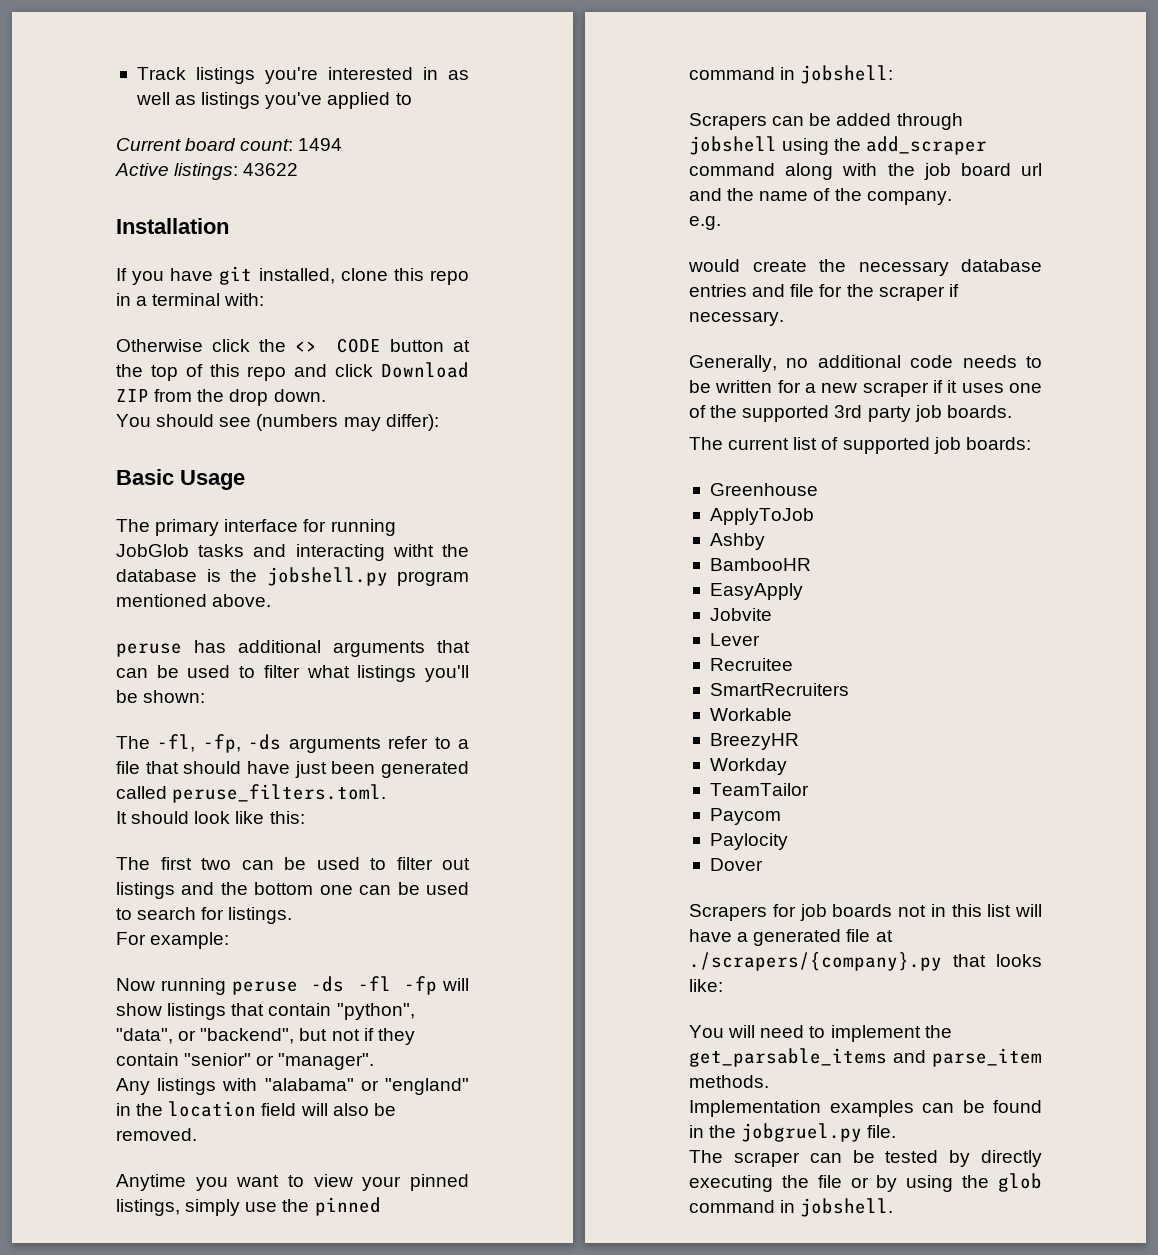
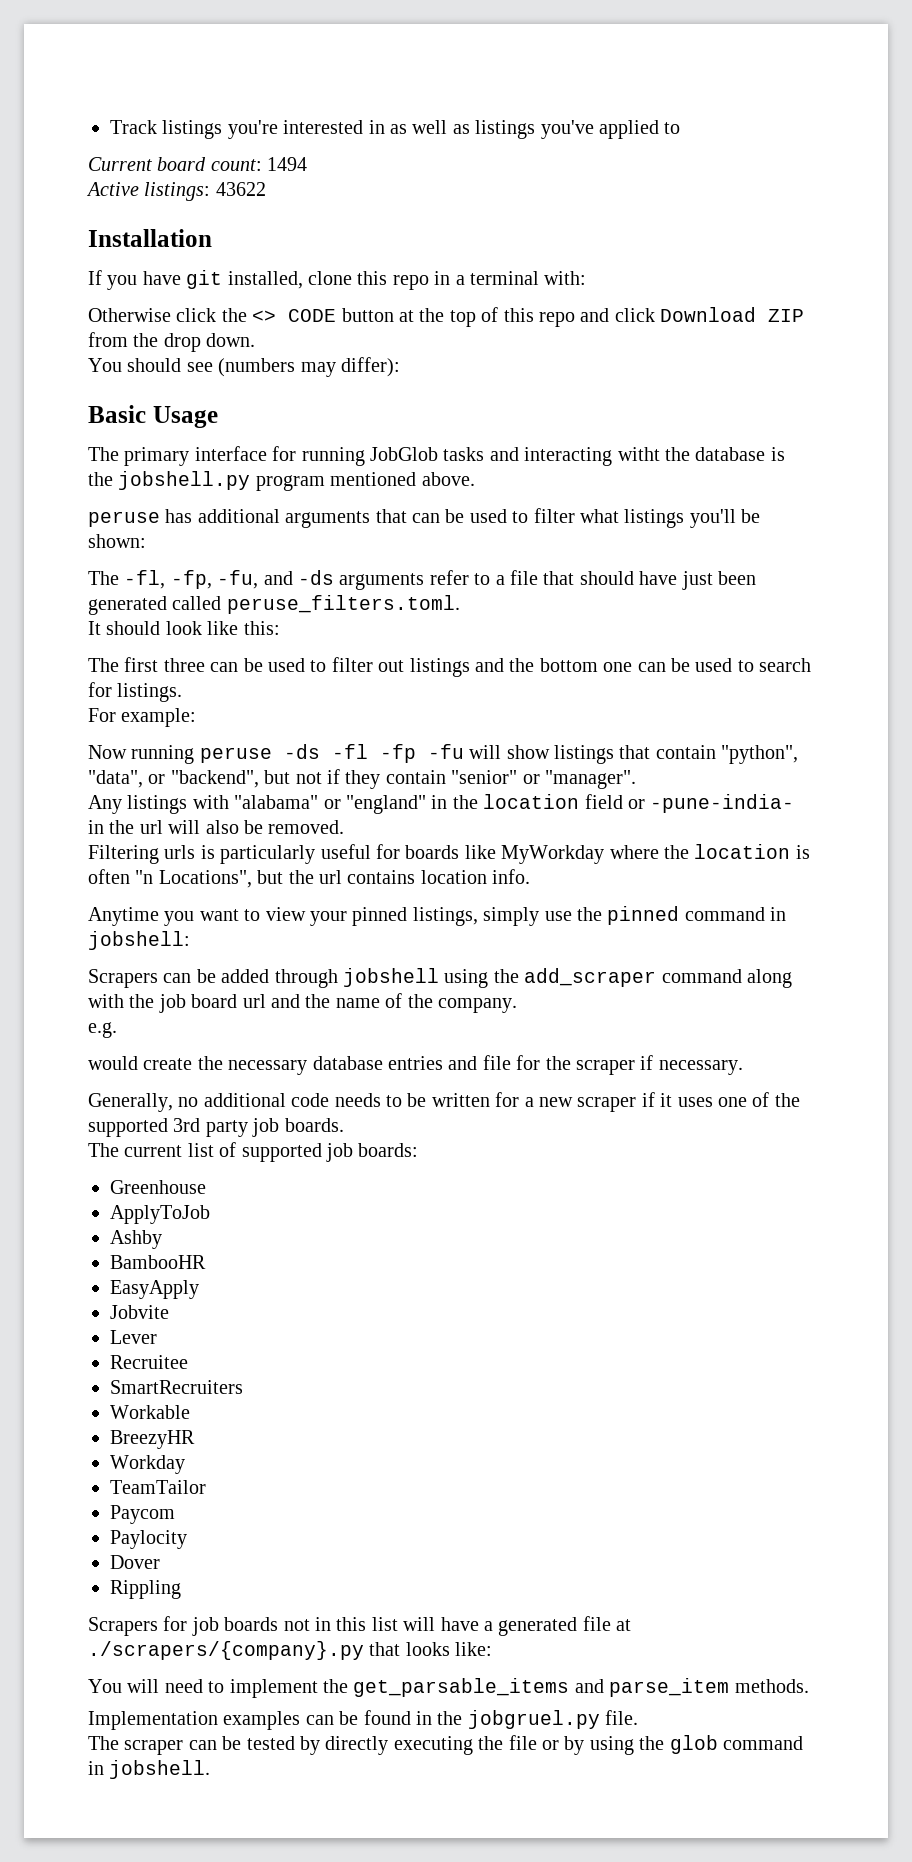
- The -fl, -fp, -ds arguments refer to a file that should have just been generated called peruse_filters.toml.
+ The -fl, -fp, -fu, and -ds arguments refer to a file that should have just been generated called peruse_filters.toml.
- The first two can be used to filter out listings and the bottom one can be used to search for listings.
+ The first three can be used to filter out listings and the bottom one can be used to search for listings.
- Now running peruse -ds -fl -fp will show listings that contain "python", "data", or "backend", but not if they contain "senior" or "manager".
+ Now running peruse -ds -fl -fp -fu will show listings that contain "python", "data", or "backend", but not if they contain "senior" or "manager".
- Any listings with "alabama" or "england" in the location field will also be removed.
+ Any listings with "alabama" or "england" in the location field or -pune-india- in the url will also be removed.
+ Filtering urls is particularly useful for boards like MyWorkday where the location is often "n Locations", but the url contains location info.
+ Rippling

